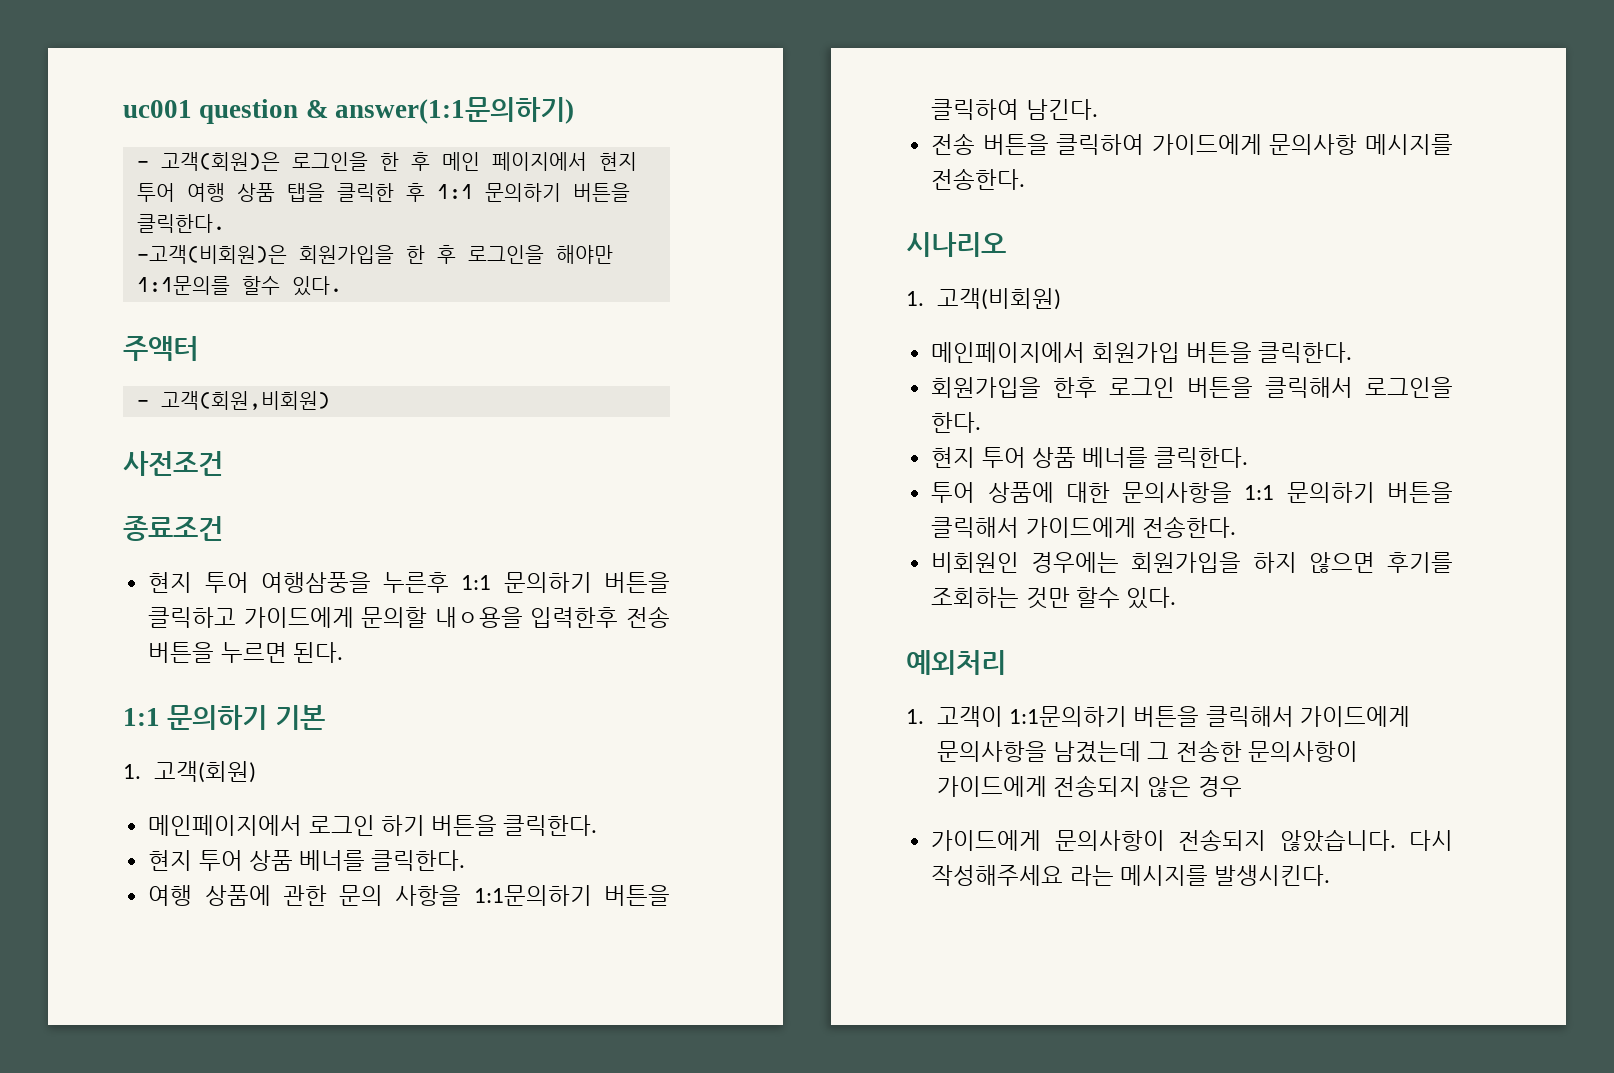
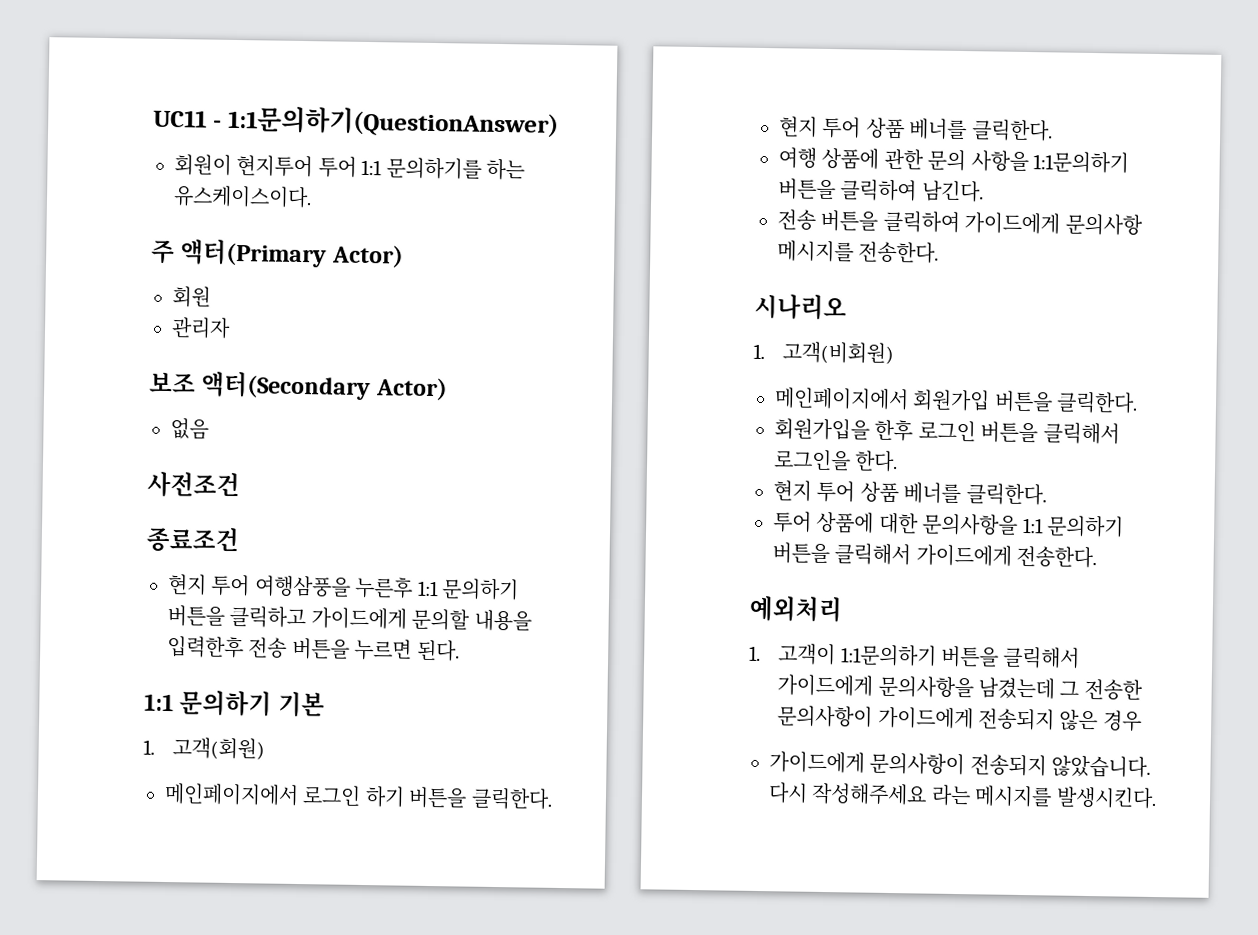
- uc001 question & answer(1:1문의하기)
- - 고객(회원)은 로그인을 한 후 메인 페이지에서 현지 투어 여행 상품 탭을 클릭한 후 1:1 문의하기 버튼을 클릭한다.
- -고객(비회원)은 회원가입을 한 후 로그인을 해야만 1:1문의를 할수 있다.
- 주액터
- - 고객(회원,비회원)
+ UC11 - 1:1문의하기(QuestionAnswer)
+ 회원이 현지투어 투어 1:1 문의하기를 하는 유스케이스이다.
+ 주 액터(Primary Actor)
+ 회원
+ 관리자
+ 보조 액터(Secondary Actor)
+ 없음
- 현지 투어 여행삼풍을 누른후 1:1 문의하기 버튼을 클릭하고 가이드에게 문의할 내ㅇ용을 입력한후 전송 버튼을 누르면 된다.
+ 현지 투어 여행삼풍을 누른후 1:1 문의하기 버튼을 클릭하고 가이드에게 문의할 내용을 입력한후 전송 버튼을 누르면 된다.
- 비회원인 경우에는 회원가입을 하지 않으면 후기를 조회하는 것만 할수 있다.

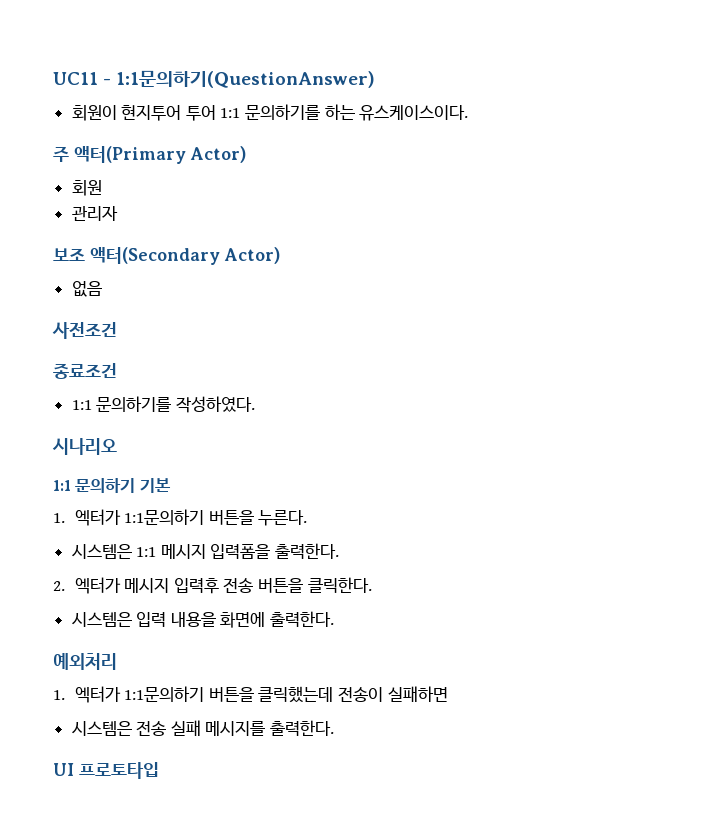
- 현지 투어 여행삼풍을 누른후 1:1 문의하기 버튼을 클릭하고 가이드에게 문의할 내용을 입력한후 전송 버튼을 누르면 된다.
+ 1:1 문의하기를 작성하였다.
+ 시나리오
  1:1 문의하기 기본
- 1. 고객(회원)
- 메인페이지에서 로그인 하기 버튼을 클릭한다.
- 현지 투어 상품 베너를 클릭한다.
- 여행 상품에 관한 문의 사항을 1:1문의하기 버튼을 클릭하여 남긴다.
- 전송 버튼을 클릭하여 가이드에게 문의사항 메시지를 전송한다.
- 시나리오
- 1. 고객(비회원)
- 메인페이지에서 회원가입 버튼을 클릭한다.
- 회원가입을 한후 로그인 버튼을 클릭해서 로그인을 한다.
- 현지 투어 상품 베너를 클릭한다.
- 투어 상품에 대한 문의사항을 1:1 문의하기 버튼을 클릭해서 가이드에게 전송한다.
+ 1. 엑터가 1:1문의하기 버튼을 누른다.
+ 시스템은 1:1 메시지 입력폼을 출력한다.
+ 2. 엑터가 메시지 입력후 전송 버튼을 클릭한다.
+ 시스템은 입력 내용을 화면에 출력한다.
- 1. 고객이 1:1문의하기 버튼을 클릭해서 가이드에게 문의사항을 남겼는데 그 전송한 문의사항이 가이드에게 전송되지 않은 경우
- 가이드에게 문의사항이 전송되지 않았습니다. 다시 작성해주세요 라는 메시지를 발생시킨다.
+ 1. 엑터가 1:1문의하기 버튼을 클릭했는데 전송이 실패하면
+ 시스템은 전송 실패 메시지를 출력한다.
+ UI 프로토타입

